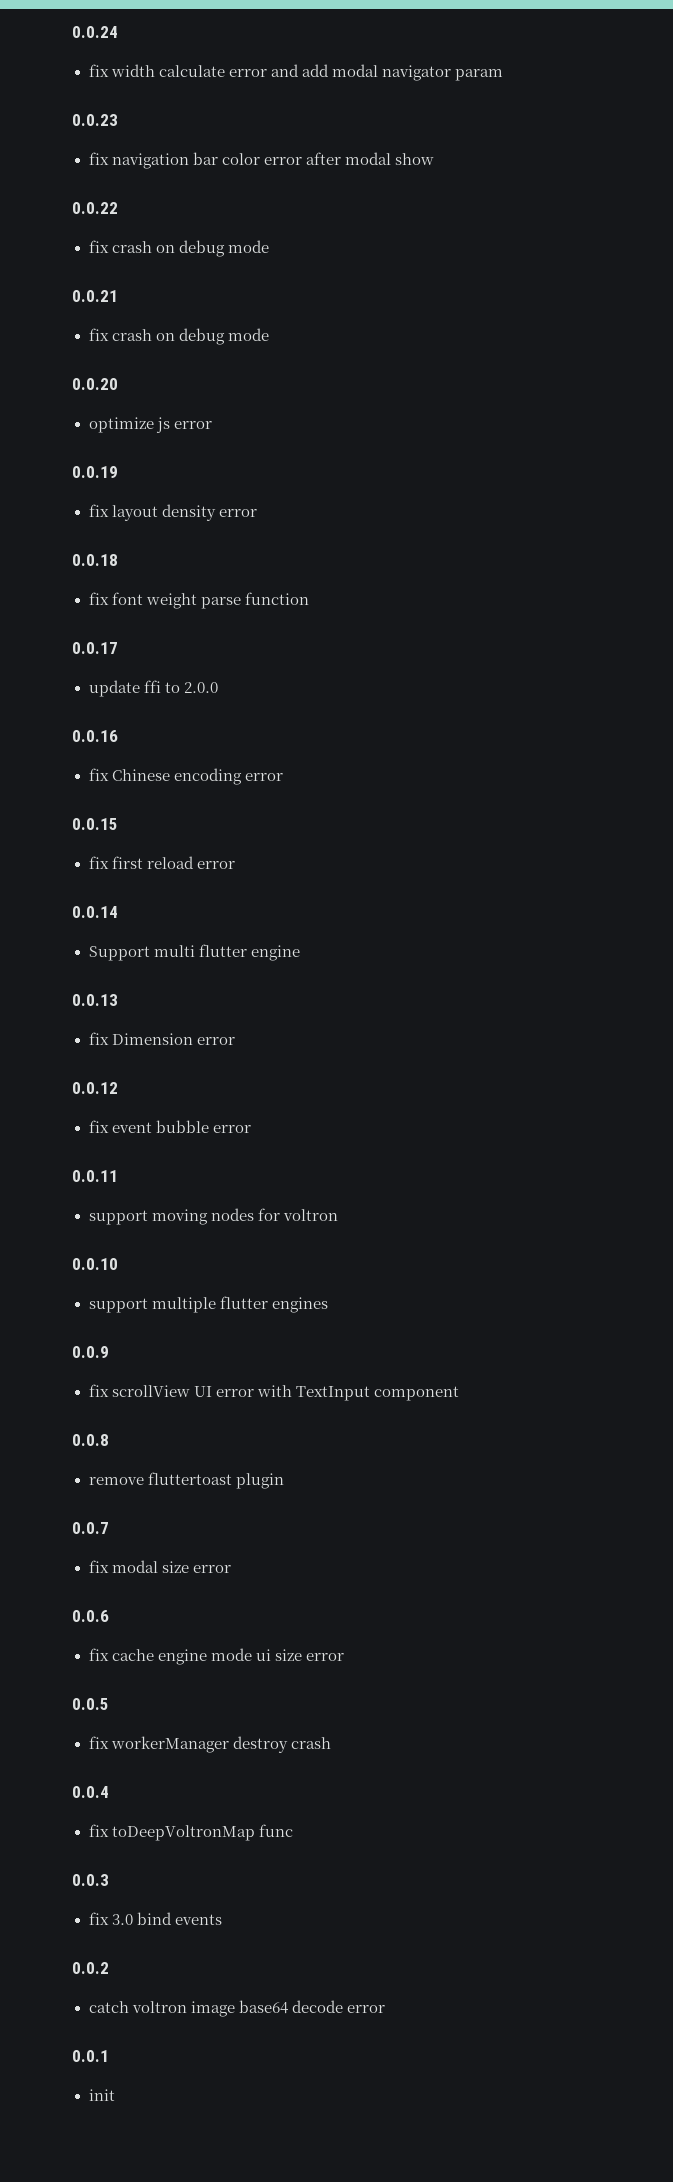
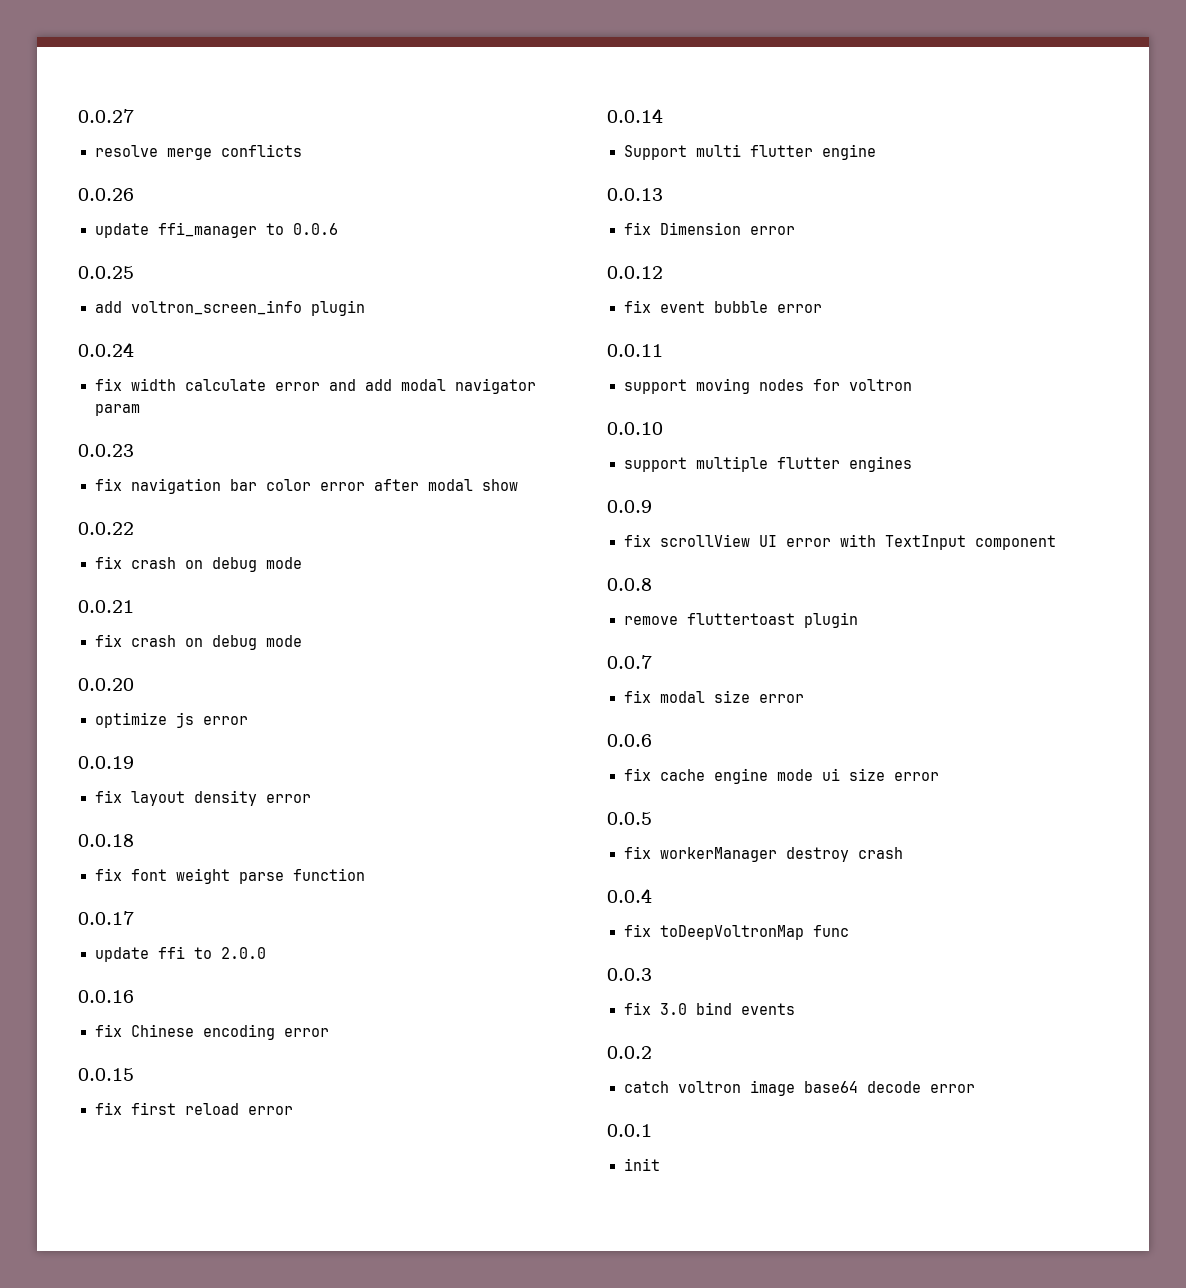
+ 0.0.27
+ resolve merge conflicts
+ 0.0.26
+ update ffi_manager to 0.0.6
+ 0.0.25
+ add voltron_screen_info plugin

